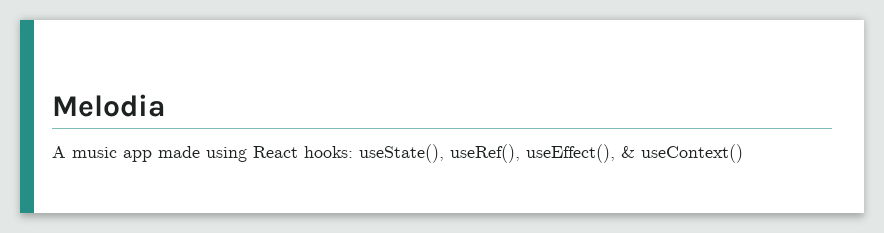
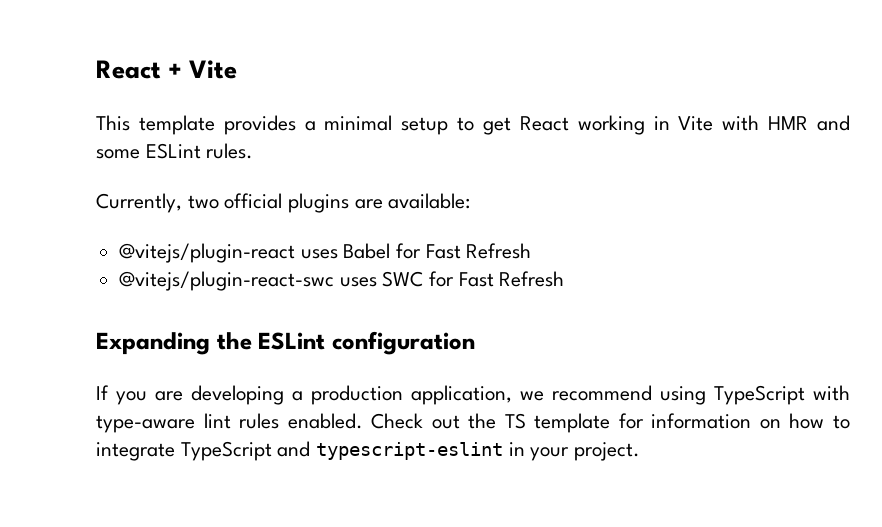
- Melodia
- A music app made using React hooks: useState(), useRef(), useEffect(), & useContext()
+ React + Vite
+ This template provides a minimal setup to get React working in Vite with HMR and some ESLint rules.
+ Currently, two official plugins are available:
+ @vitejs/plugin-react uses Babel for Fast Refresh
+ @vitejs/plugin-react-swc uses SWC for Fast Refresh
+ Expanding the ESLint configuration
+ If you are developing a production application, we recommend using TypeScript with type-aware lint rules enabled. Check out the TS template for information on how to integrate TypeScript and typescript-eslint in your project.

